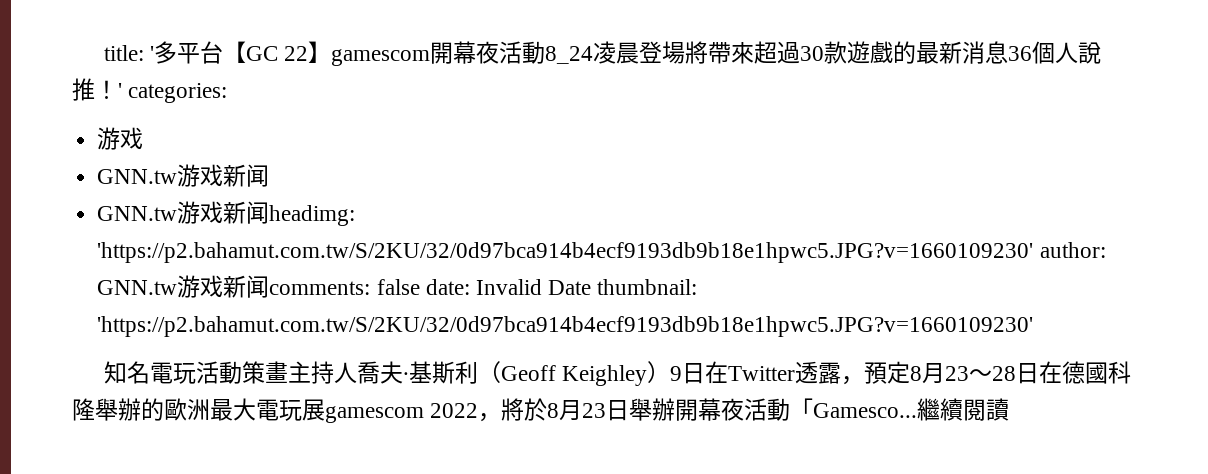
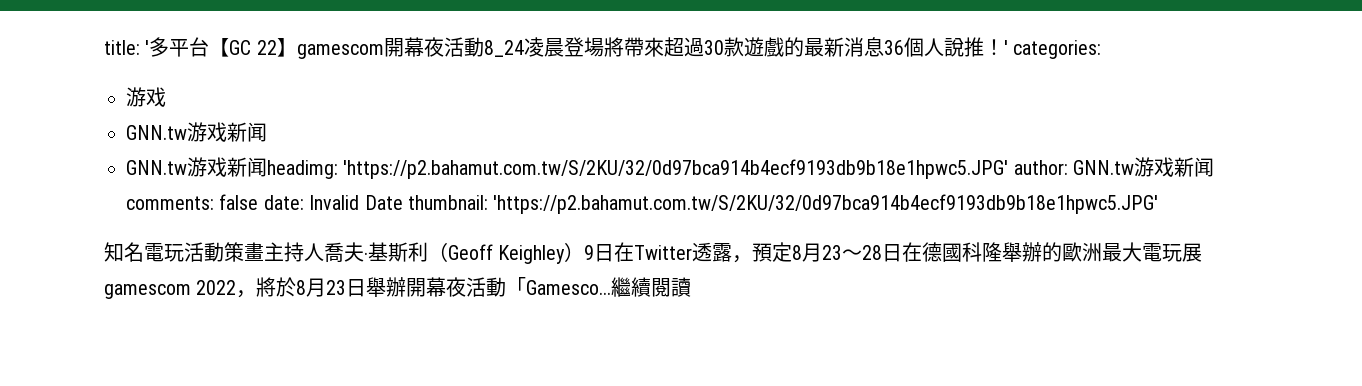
- GNN.tw游戏新闻headimg: 'https://p2.bahamut.com.tw/S/2KU/32/0d97bca914b4ecf9193db9b18e1hpwc5.JPG?v=1660109230' author: GNN.tw游戏新闻comments: false date: Invalid Date thumbnail: 'https://p2.bahamut.com.tw/S/2KU/32/0d97bca914b4ecf9193db9b18e1hpwc5.JPG?v=1660109230'
+ GNN.tw游戏新闻headimg: 'https://p2.bahamut.com.tw/S/2KU/32/0d97bca914b4ecf9193db9b18e1hpwc5.JPG' author: GNN.tw游戏新闻comments: false date: Invalid Date thumbnail: 'https://p2.bahamut.com.tw/S/2KU/32/0d97bca914b4ecf9193db9b18e1hpwc5.JPG'

